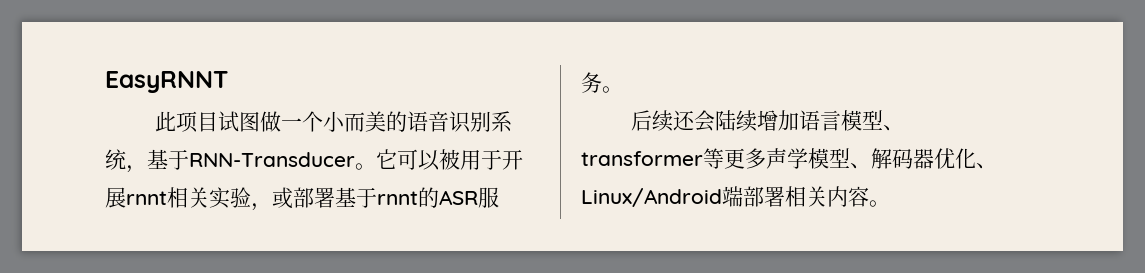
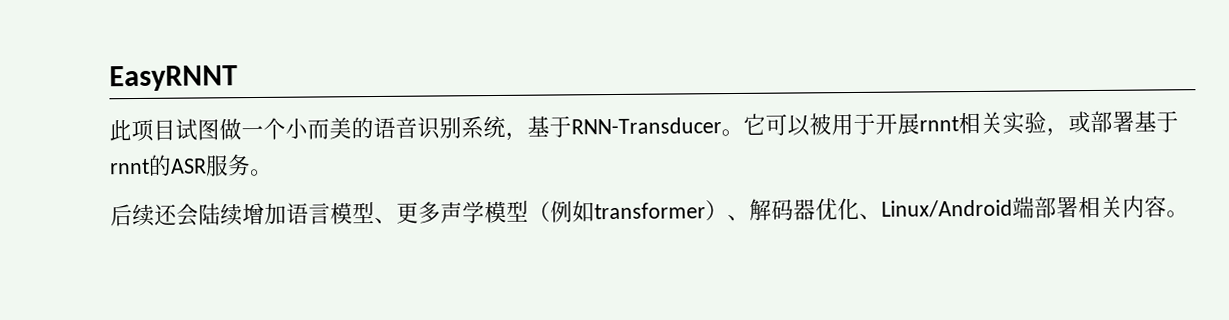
- 后续还会陆续增加语言模型、transformer等更多声学模型、解码器优化、Linux/Android端部署相关内容。
+ 后续还会陆续增加语言模型、更多声学模型（例如transformer）、解码器优化、Linux/Android端部署相关内容。

